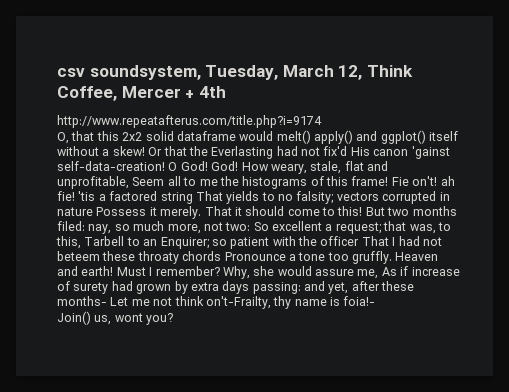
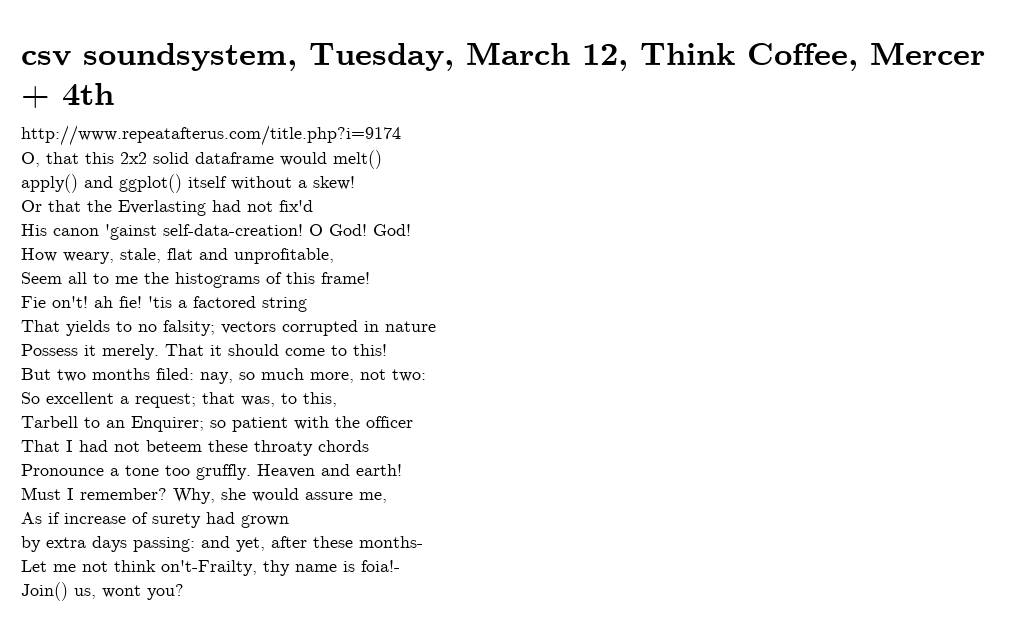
- O, that this 2x2 solid dataframe would melt() apply() and ggplot() itself without a skew! Or that the Everlasting had not fix'd His canon 'gainst self-data-creation!
+ O, that this 2x2 solid dataframe would melt()
+ apply() and ggplot() itself without a skew!
+ Or that the Everlasting had not fix'd
+ His canon 'gainst self-data-creation!
- O God! God! How weary, stale, flat and unprofitable, Seem all to me the histograms of this frame! Fie on't! ah fie!
+ O God! God!
+ How weary, stale, flat and unprofitable,
+ Seem all to me the histograms of this frame!
+ Fie on't! ah fie!
- 'tis a factored string That yields to no falsity; vectors corrupted in nature Possess it merely.
+ 'tis a factored string
+ That yields to no falsity; vectors corrupted in nature
+ Possess it merely.
- That it should come to this! But two months filed: nay, so much more, not two: So excellent a request; that was, to this, Tarbell to an Enquirer; so patient with the officer That I had not beteem these throaty chords Pronounce a tone too gruffly.
+ That it should come to this!
+ But two months filed: nay, so much more, not two:
+ So excellent a request; that was, to this,
+ Tarbell to an Enquirer; so patient with the officer
+ That I had not beteem these throaty chords
+ Pronounce a tone too gruffly.
- Heaven and earth! Must I remember?
+ Heaven and earth!
+ Must I remember?
- Why, she would assure me, As if increase of surety had grown by extra days passing: and yet, after these months- Let me not think on't-Frailty, thy name is foia!-
+ Why, she would assure me,
+ As if increase of surety had grown
+ by extra days passing: and yet, after these months-
+ Let me not think on't-Frailty, thy name is foia!-

